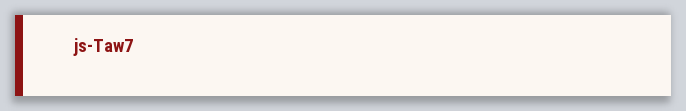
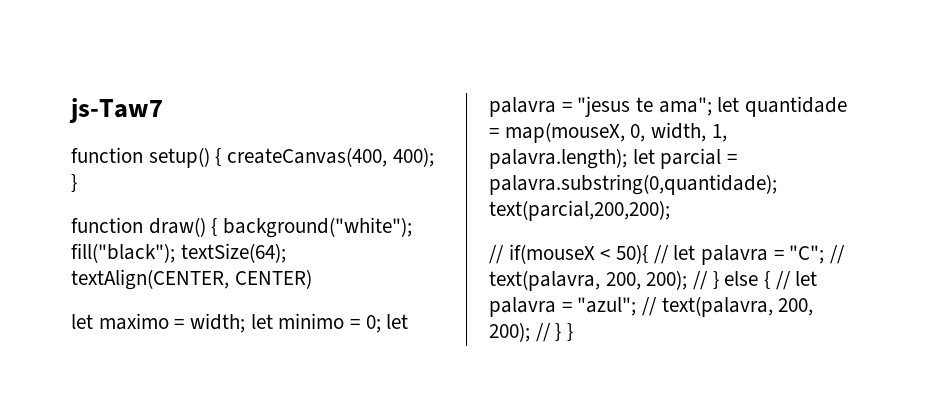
+ function setup() { createCanvas(400, 400); }
+ function draw() { background("white"); fill("black"); textSize(64); textAlign(CENTER, CENTER)
+ let maximo = width; let minimo = 0; let palavra = "jesus te ama"; let quantidade = map(mouseX, 0, width, 1, palavra.length); let parcial = palavra.substring(0,quantidade); text(parcial,200,200);
+ // if(mouseX < 50){ // let palavra = "C"; // text(palavra, 200, 200); // } else { // let palavra = "azul"; // text(palavra, 200, 200); // } }

